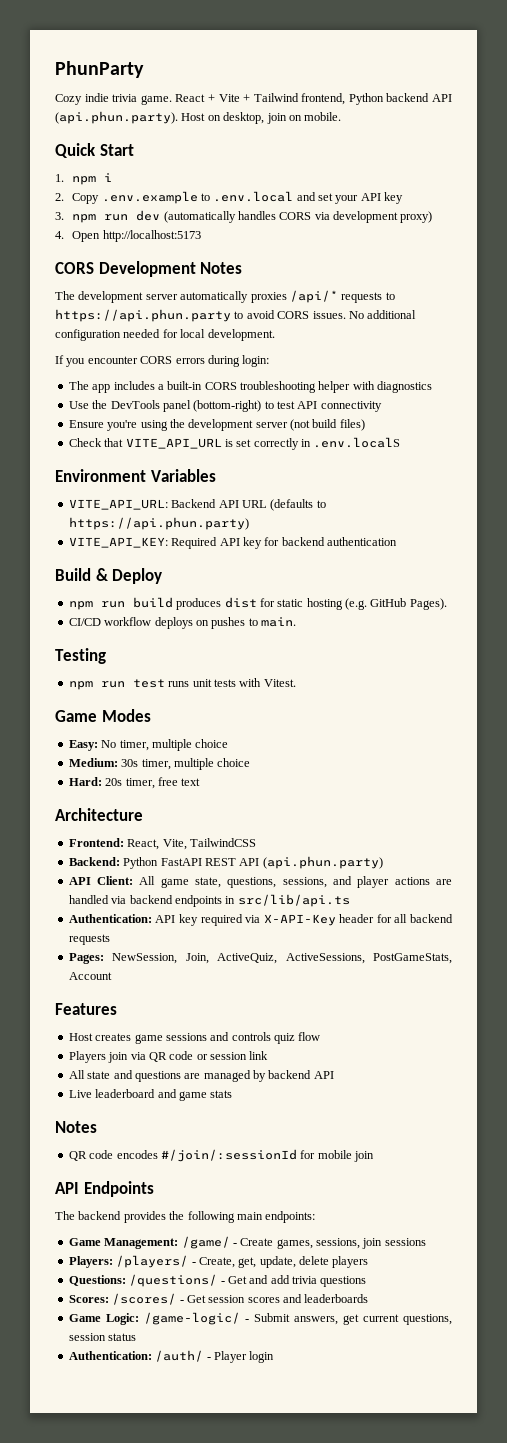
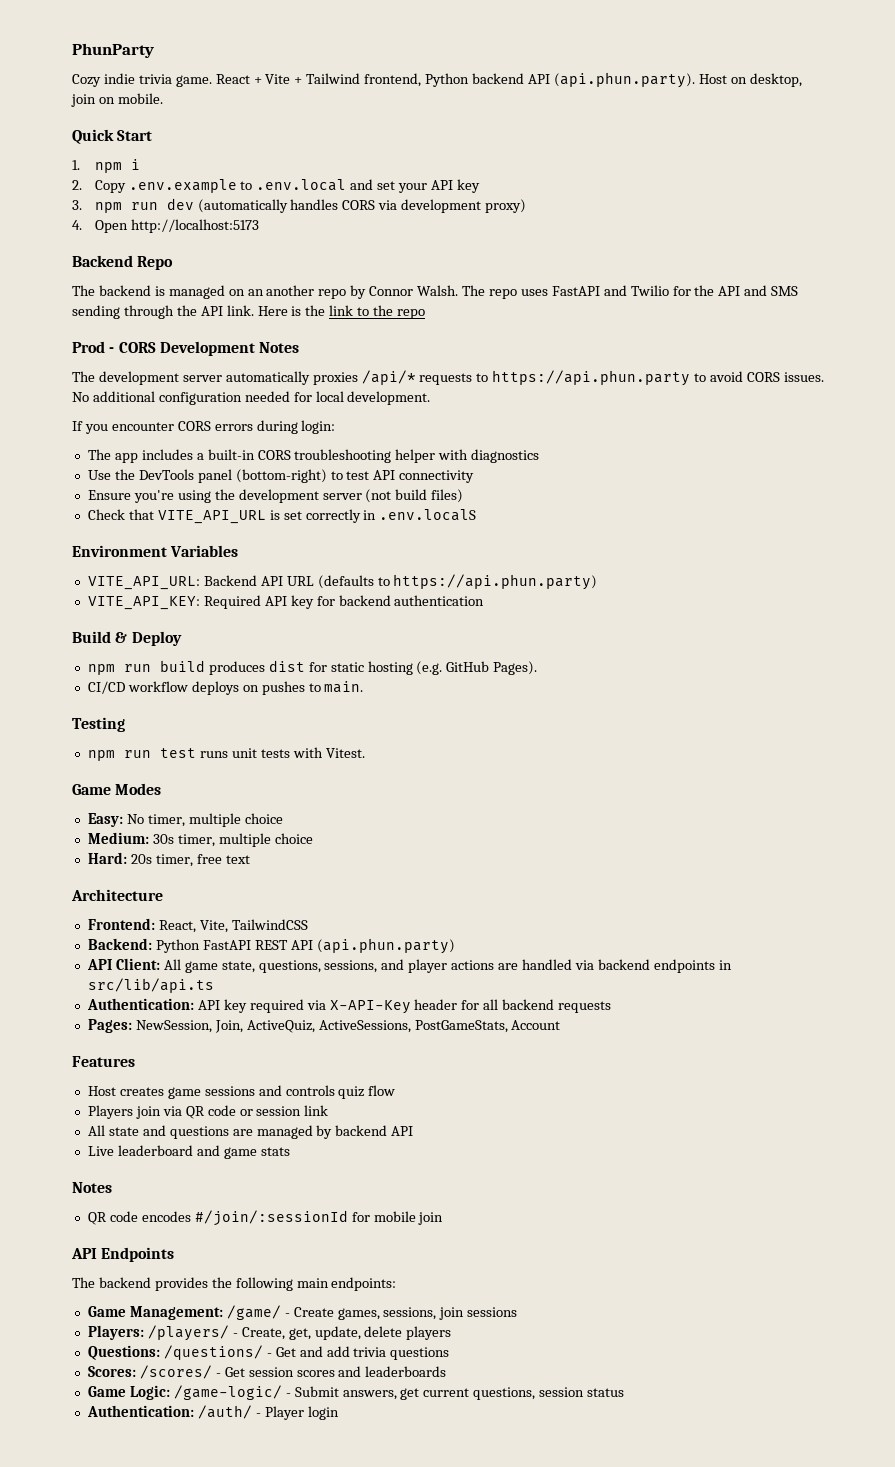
- CORS Development Notes
+ Backend Repo
+ The backend is managed on an another repo by Connor Walsh. The repo uses FastAPI and Twilio for the API and SMS sending through the API link. Here is the link to the repo
+ Prod - CORS Development Notes

